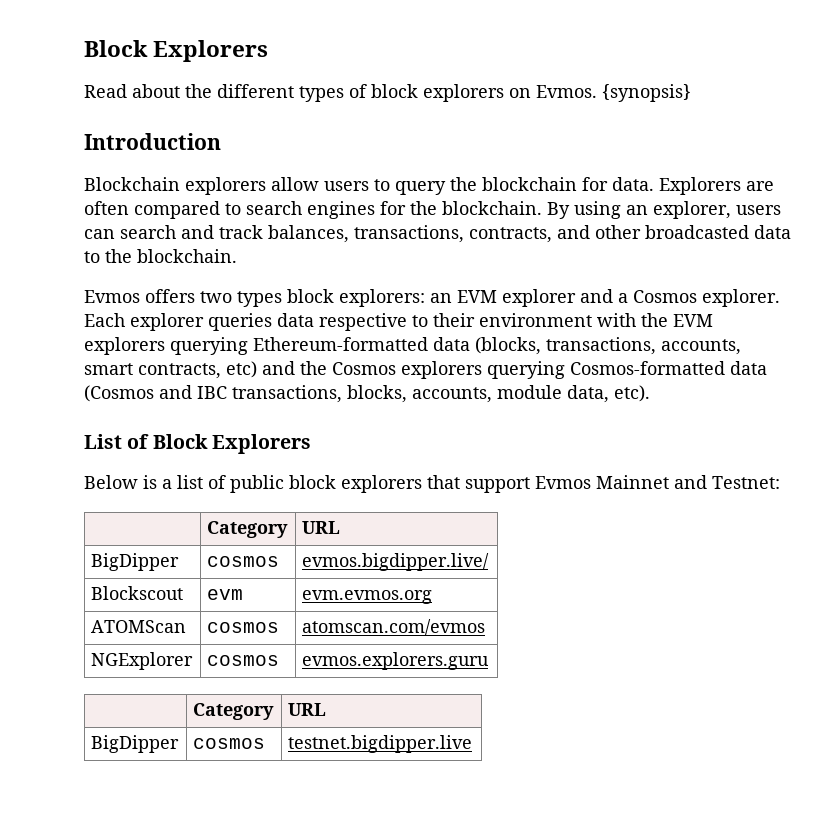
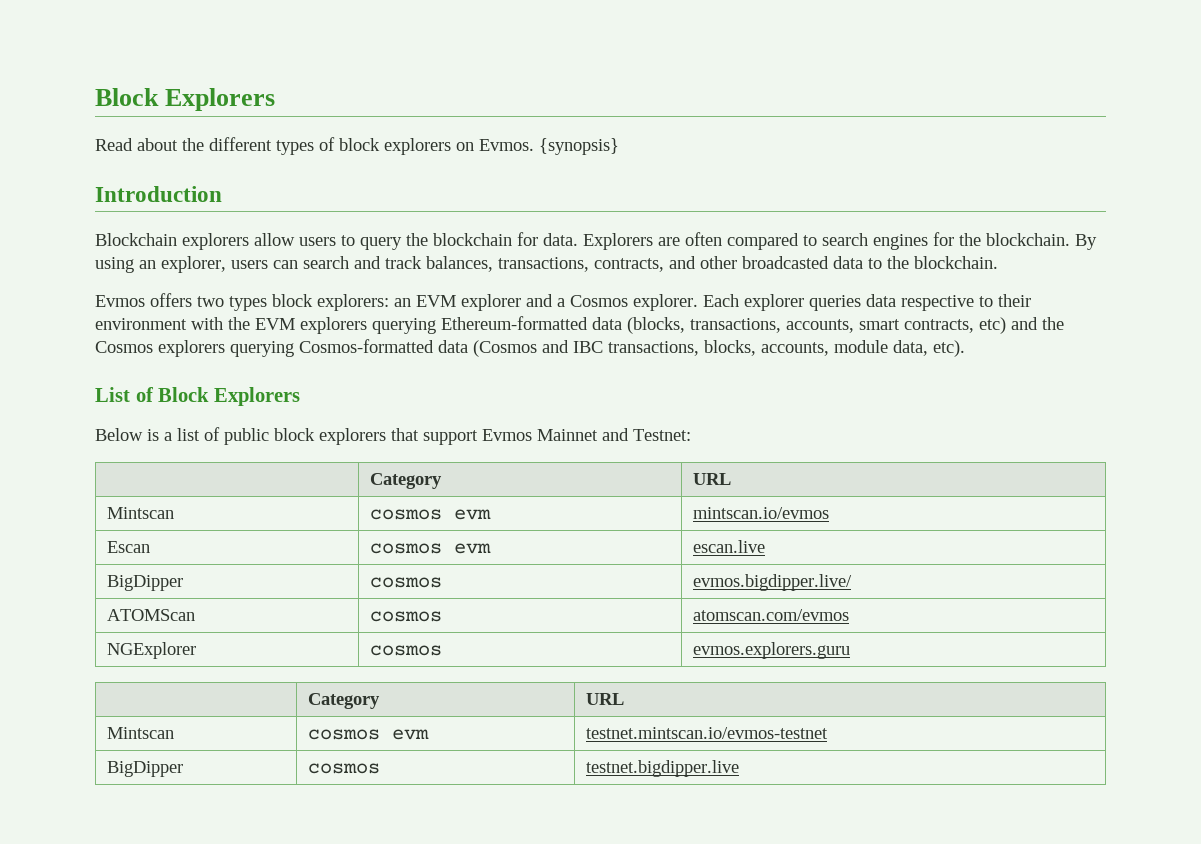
+ Mintscan | cosmos evm | mintscan.io/evmos
+ Escan | cosmos evm | escan.live
- Blockscout | evm | evm.evmos.org
+ Mintscan | cosmos evm | testnet.mintscan.io/evmos-testnet

